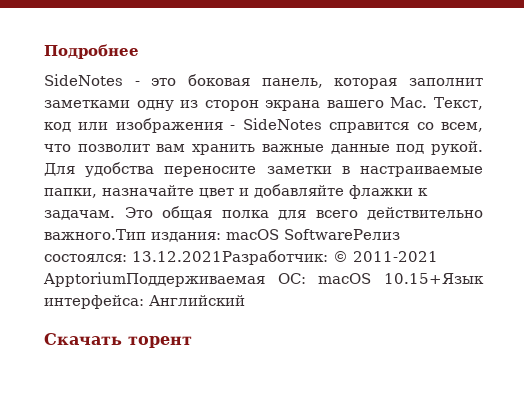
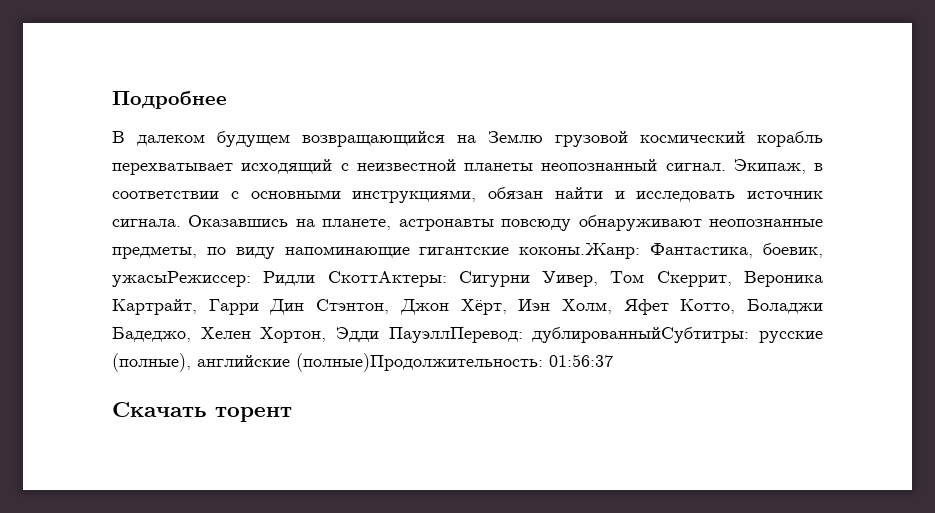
- SideNotes - это боковая панель, которая заполнит заметками одну из сторон экрана вашего Mac. Текст, код или изображения - SideNotes справится со всем, что позволит вам хранить важные данные под рукой. Для удобства переносите заметки в настраиваемые папки, назначайте цвет и добавляйте флажки к задачам. Это общая полка для всего действительно важного.Тип издания: macOS SoftwareРелиз состоялся: 13.12.2021Разработчик: © 2011‐2021 ApptoriumПоддерживаемая ОС: macOS 10.15+Язык интерфейса: Английский
+ В далеком будущем возвращающийся на Землю грузовой космический корабль перехватывает исходящий с неизвестной планеты неопознанный сигнал. Экипаж, в соответствии с основными инструкциями, обязан найти и исследовать источник сигнала. Оказавшись на планете, астронавты повсюду обнаруживают неопознанные предметы, по виду напоминающие гигантские коконы.Жанр: Фантастика, боевик, ужасыРежиссер: Ридли СкоттАктеры: Сигурни Уивер, Том Скеррит, Вероника Картрайт, Гарри Дин Стэнтон, Джон Хёрт, Иэн Холм, Яфет Котто, Боладжи Бадеджо, Хелен Хортон, Эдди ПауэллПеревод: дублированныйСубтитры: русские (полные), английские (полные)Продолжительность: 01:56:37

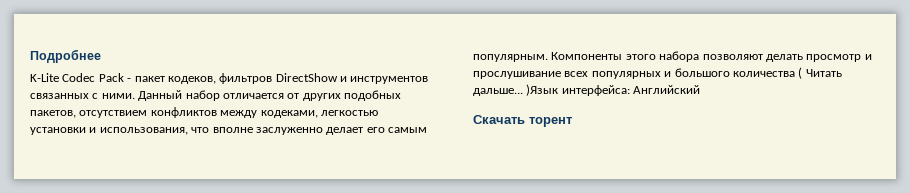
- В далеком будущем возвращающийся на Землю грузовой космический корабль перехватывает исходящий с неизвестной планеты неопознанный сигнал. Экипаж, в соответствии с основными инструкциями, обязан найти и исследовать источник сигнала. Оказавшись на планете, астронавты повсюду обнаруживают неопознанные предметы, по виду напоминающие гигантские коконы.Жанр: Фантастика, боевик, ужасыРежиссер: Ридли СкоттАктеры: Сигурни Уивер, Том Скеррит, Вероника Картрайт, Гарри Дин Стэнтон, Джон Хёрт, Иэн Холм, Яфет Котто, Боладжи Бадеджо, Хелен Хортон, Эдди ПауэллПеревод: дублированныйСубтитры: русские (полные), английские (полные)Продолжительность: 01:56:37
+ K-Lite Codec Pack - пакет кодеков, фильтров DirectShow и инструментов связанных с ними. Данный набор отличается от других подобных пакетов, отсутствием конфликтов между кодеками, легкостью установки и использования, что вполне заслуженно делает его самым популярным. Компоненты этого набора позволяют делать просмотр и прослушивание всех популярных и большого количества ( Читать дальше... )Язык интерфейса: Английский

